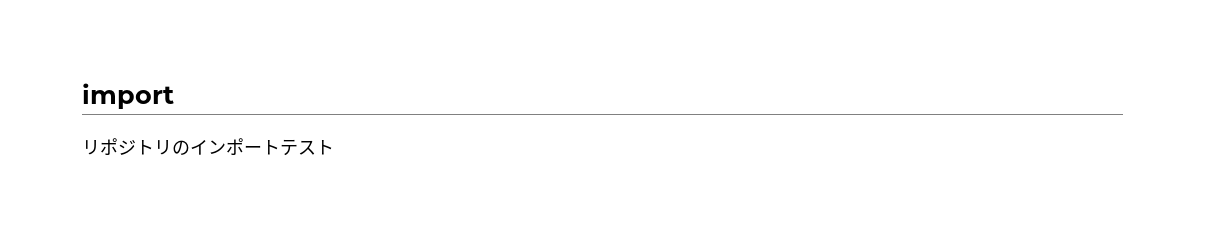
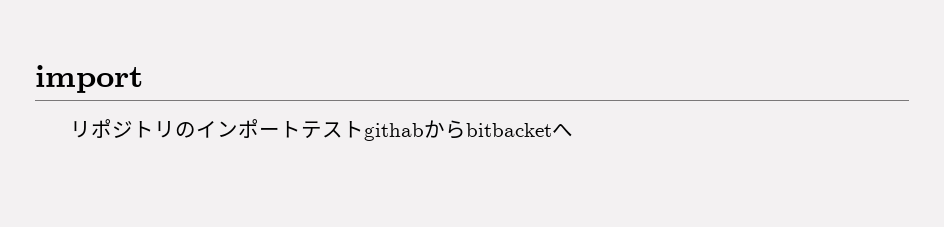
- リポジトリのインポートテスト
+ リポジトリのインポートテストgithabからbitbacketへ

